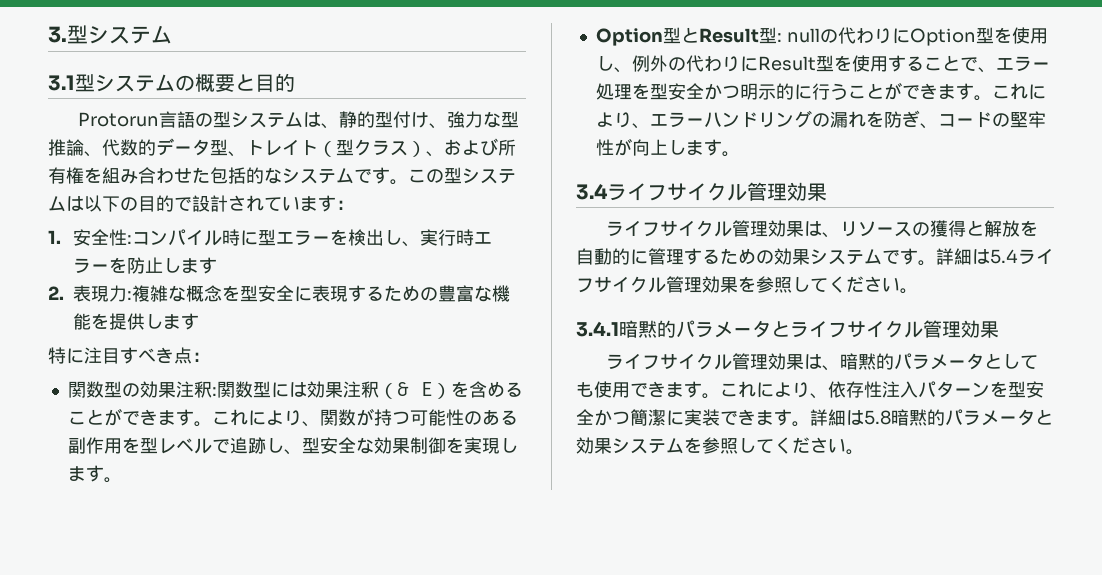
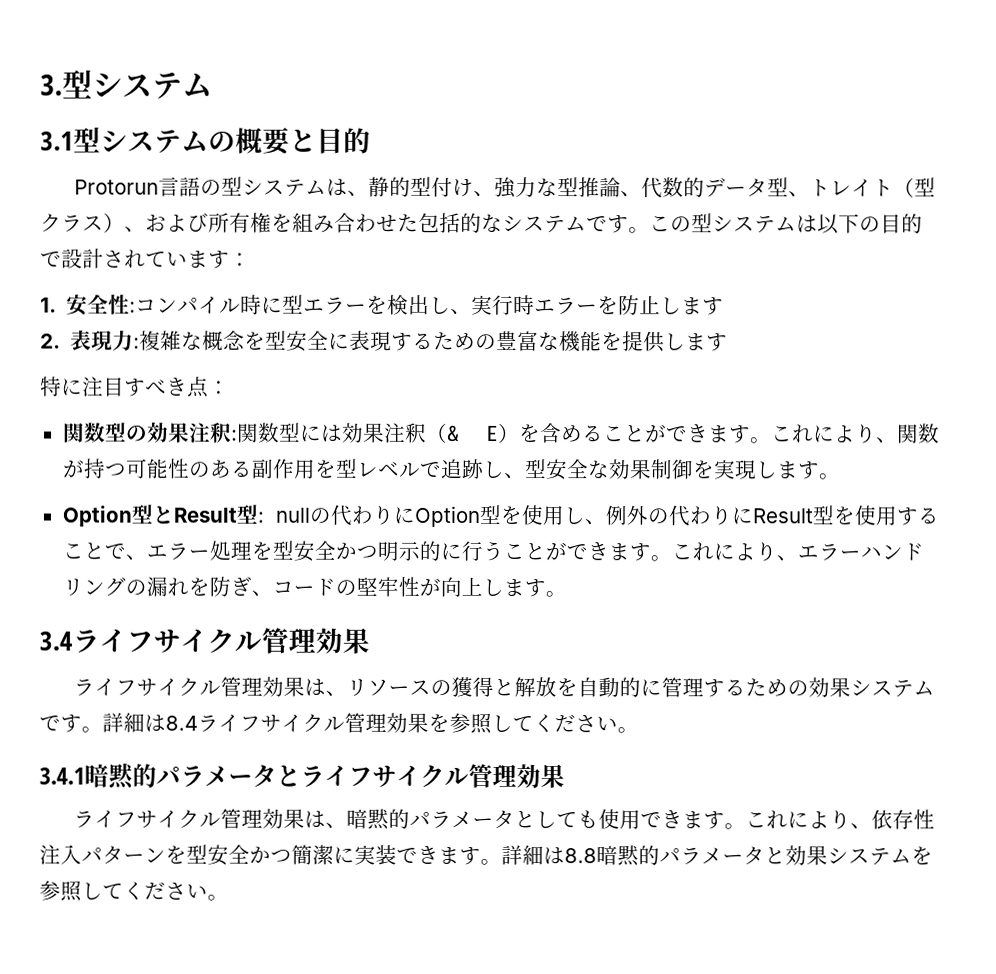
- 詳細は5.4ライフサイクル管理効果を参照してください。
+ 詳細は8.4ライフサイクル管理効果を参照してください。
- 詳細は5.8暗黙的パラメータと効果システムを参照してください。
+ 詳細は8.8暗黙的パラメータと効果システムを参照してください。

